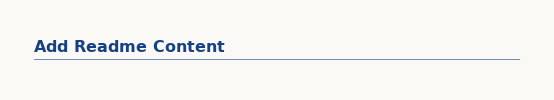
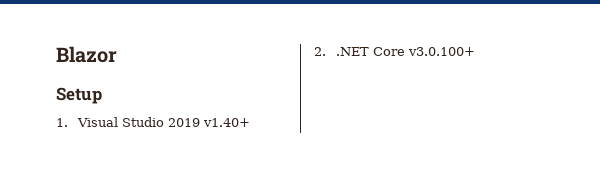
- Add Readme Content
+ Blazor
+ Setup
+ 1. Visual Studio 2019 v1.40+
+ 2. .NET Core v3.0.100+

